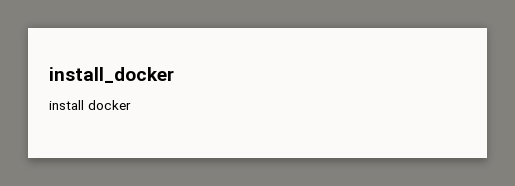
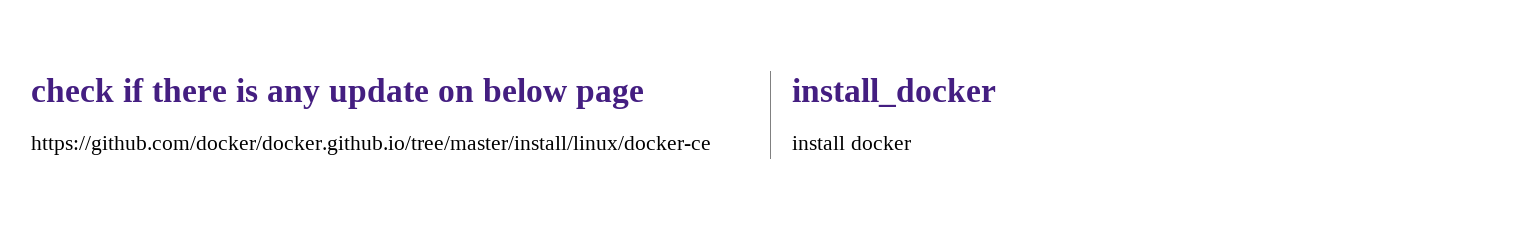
+ check if there is any update on below page
+ https://github.com/docker/docker.github.io/tree/master/install/linux/docker-ce

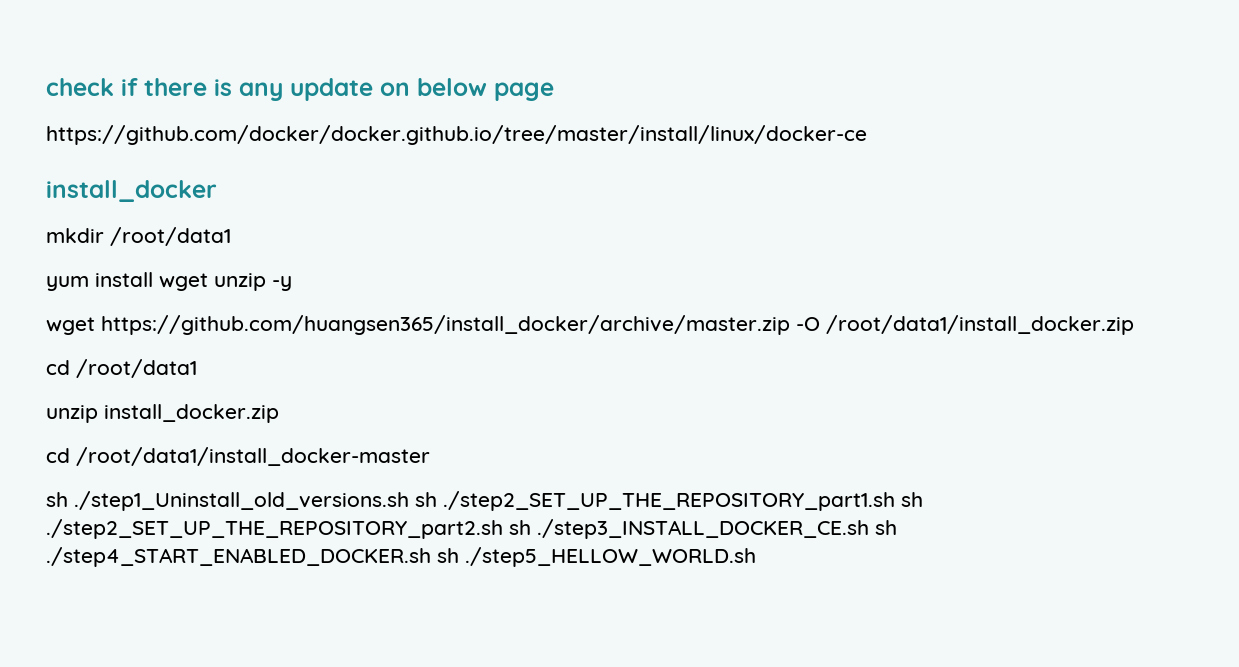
- install docker
+ mkdir /root/data1
+ yum install wget unzip -y
+ wget https://github.com/huangsen365/install_docker/archive/master.zip -O /root/data1/install_docker.zip
+ cd /root/data1
+ unzip install_docker.zip
+ cd /root/data1/install_docker-master
+ sh ./step1_Uninstall_old_versions.sh sh ./step2_SET_UP_THE_REPOSITORY_part1.sh sh ./step2_SET_UP_THE_REPOSITORY_part2.sh sh ./step3_INSTALL_DOCKER_CE.sh sh ./step4_START_ENABLED_DOCKER.sh sh ./step5_HELLOW_WORLD.sh

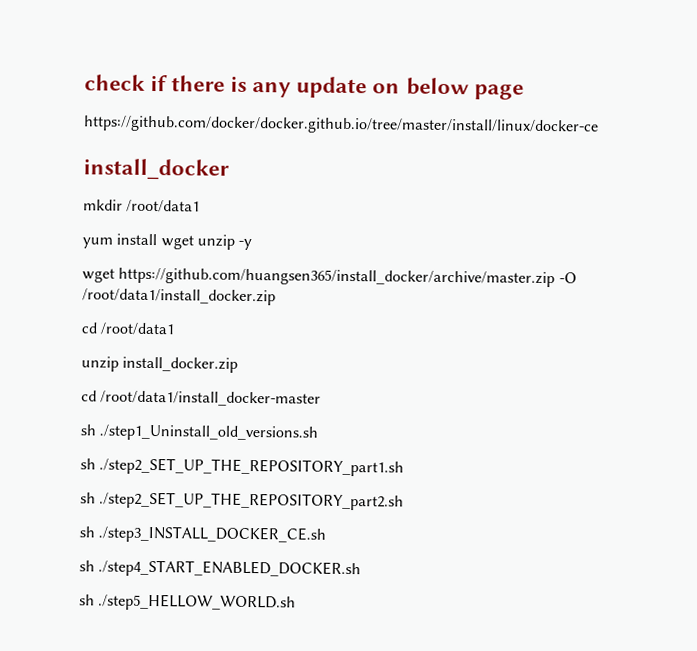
- sh ./step1_Uninstall_old_versions.sh sh ./step2_SET_UP_THE_REPOSITORY_part1.sh sh ./step2_SET_UP_THE_REPOSITORY_part2.sh sh ./step3_INSTALL_DOCKER_CE.sh sh ./step4_START_ENABLED_DOCKER.sh sh ./step5_HELLOW_WORLD.sh
+ sh ./step1_Uninstall_old_versions.sh
+ sh ./step2_SET_UP_THE_REPOSITORY_part1.sh
+ sh ./step2_SET_UP_THE_REPOSITORY_part2.sh
+ sh ./step3_INSTALL_DOCKER_CE.sh
+ sh ./step4_START_ENABLED_DOCKER.sh
+ sh ./step5_HELLOW_WORLD.sh

